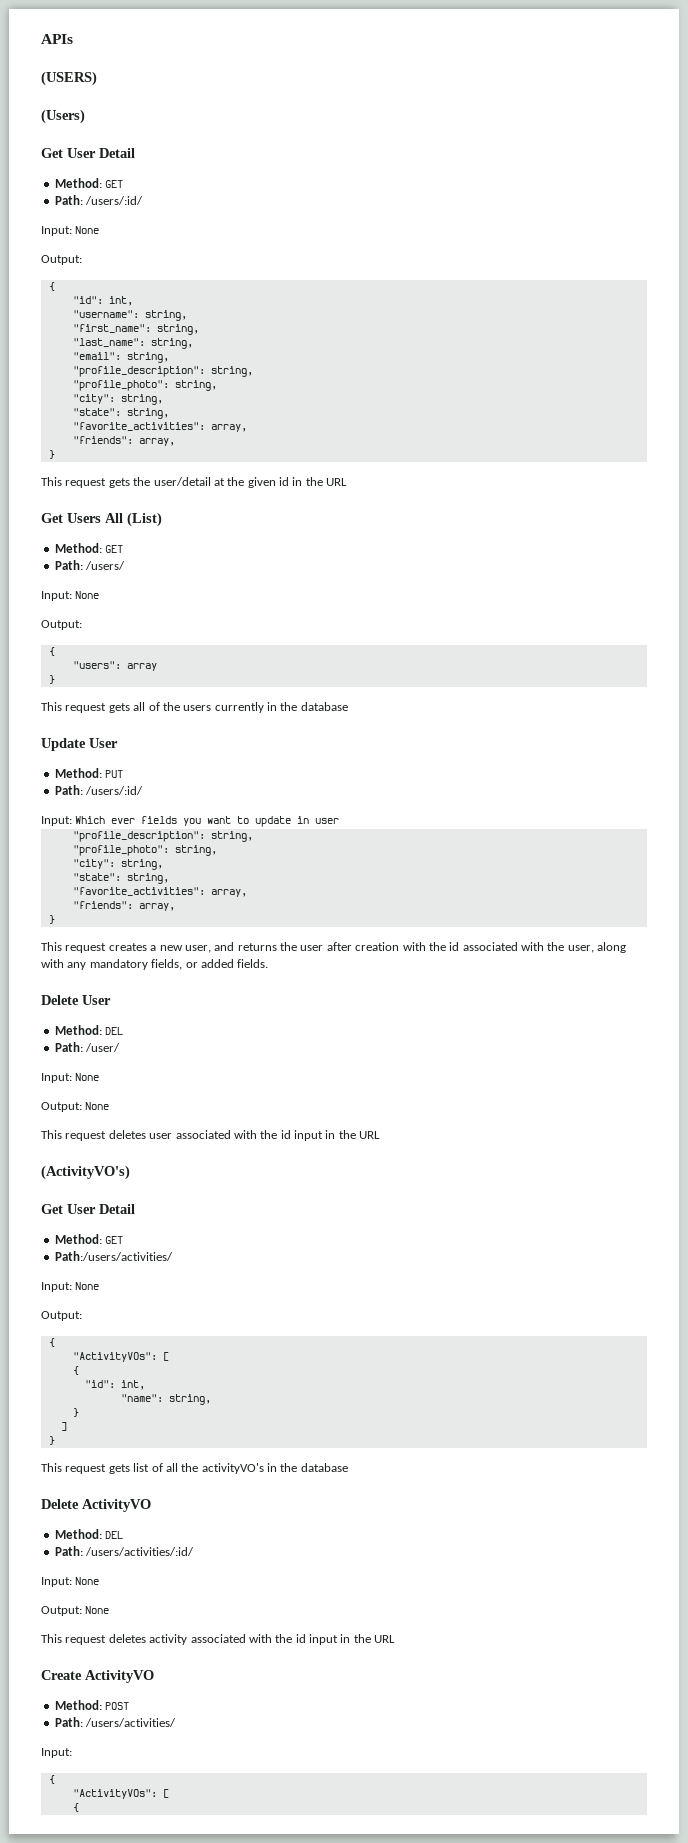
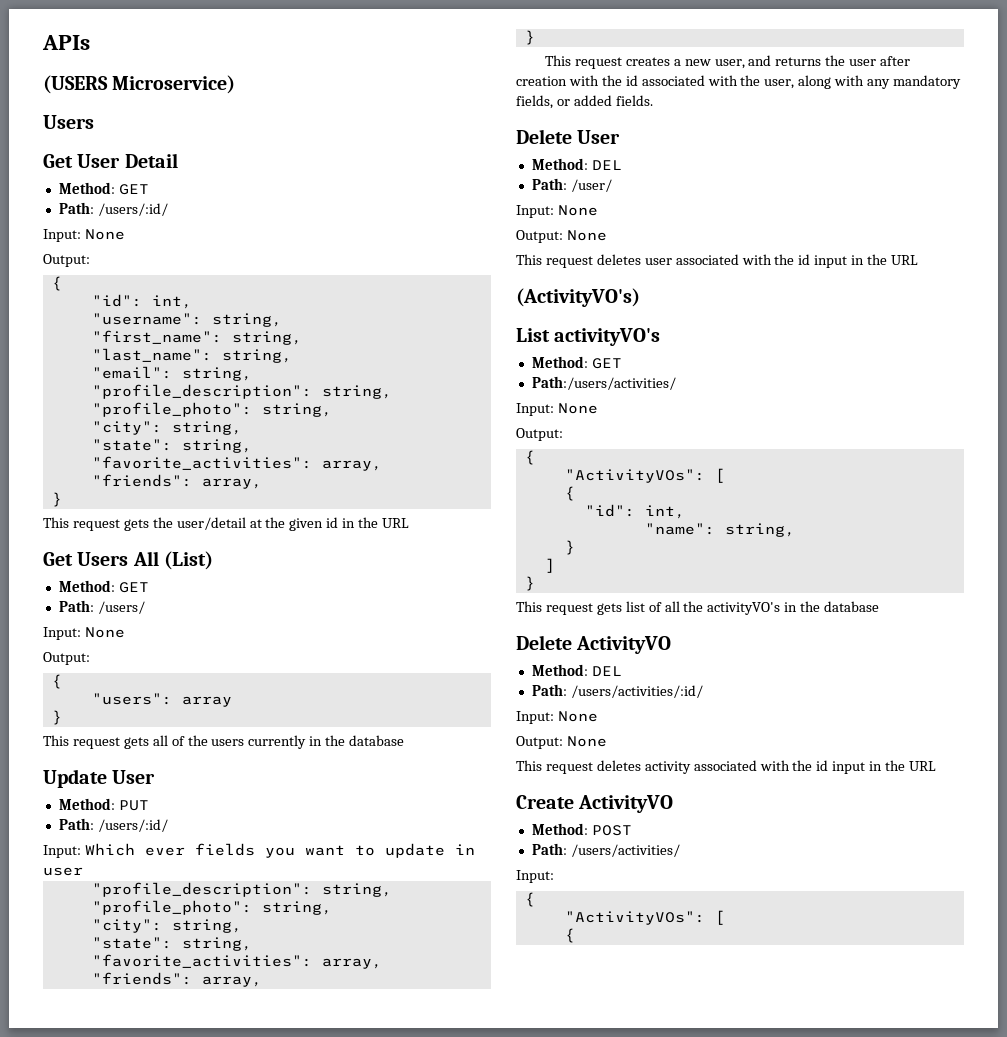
- (USERS)
- (Users)
+ (USERS Microservice)
+ Users
  (ActivityVO's)
- Get User Detail
+ List activityVO's

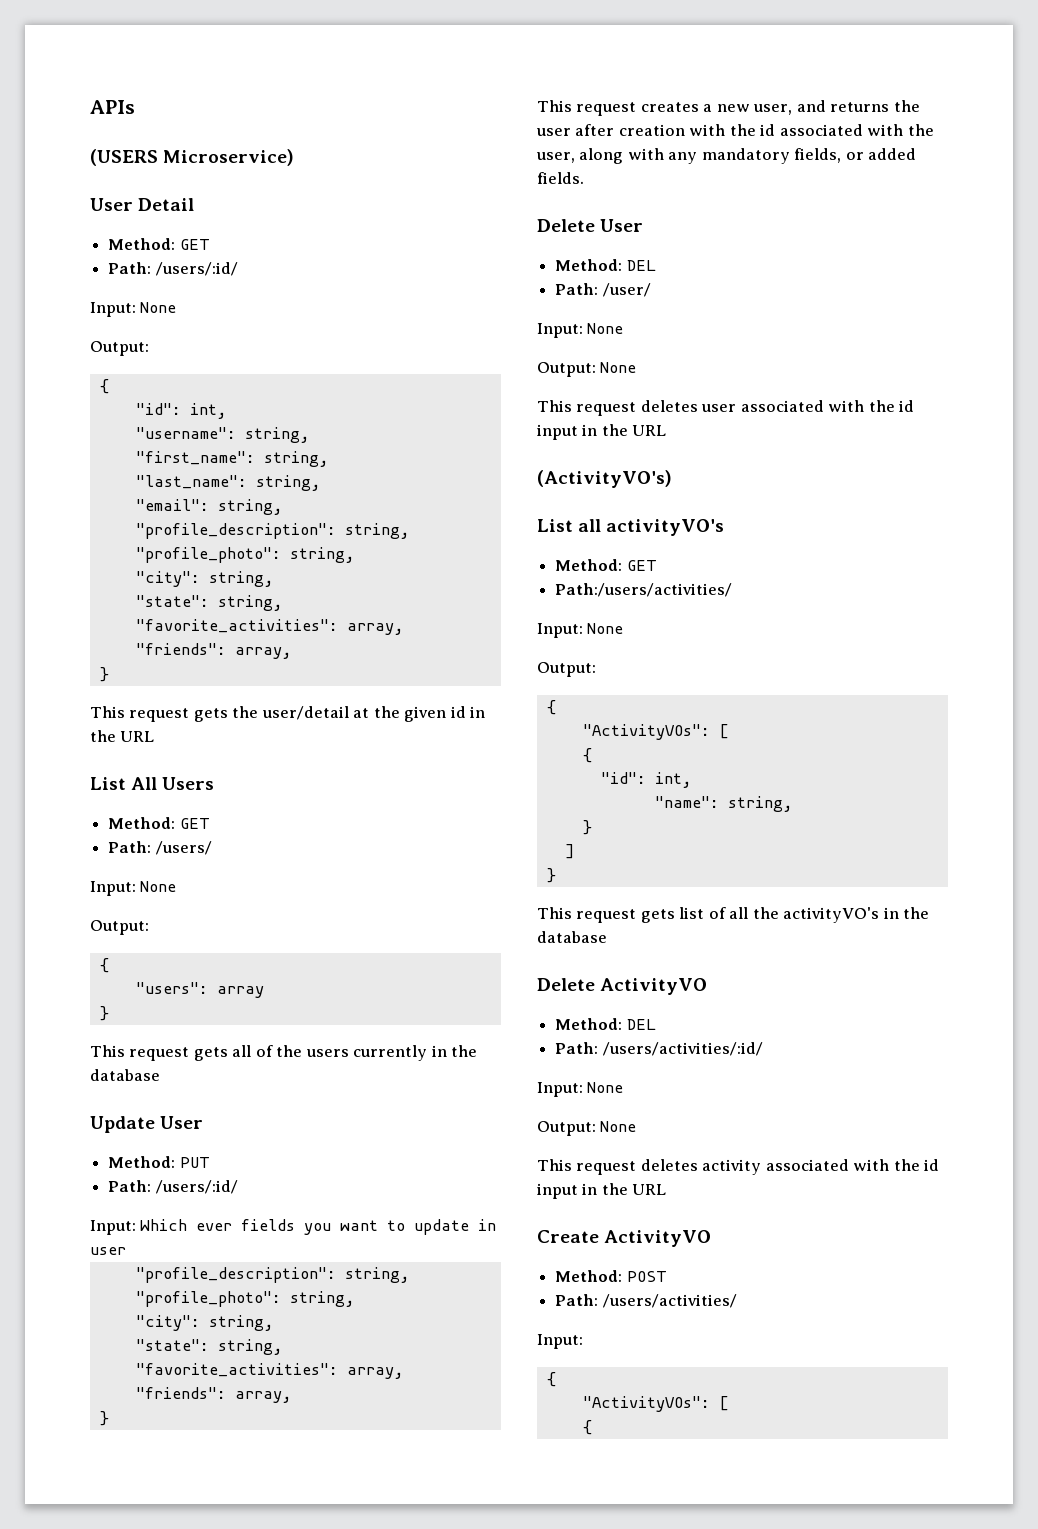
  (USERS Microservice)
- Users
- Get User Detail
+ User Detail
- Get Users All (List)
+ List All Users
- List activityVO's
+ List all activityVO's

